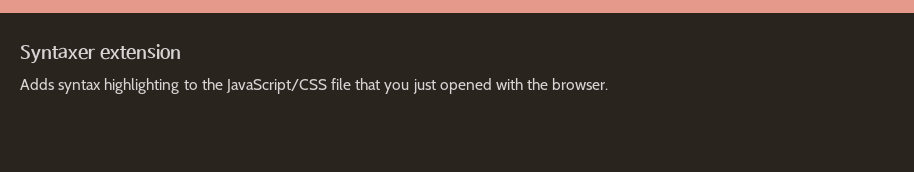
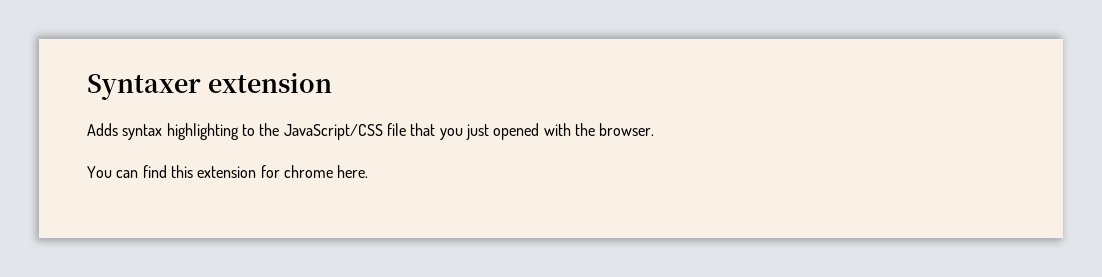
+ You can find this extension for chrome here.

